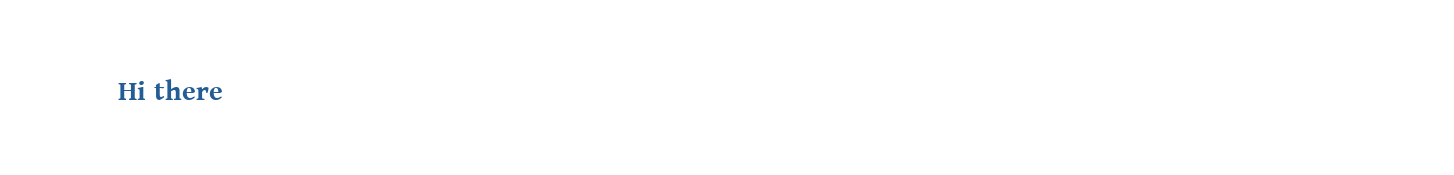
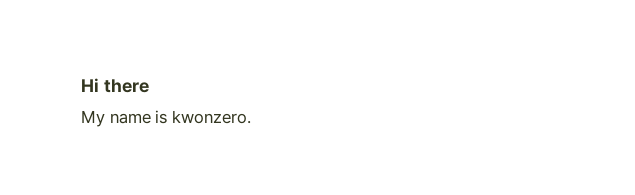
+ My name is kwonzero.

